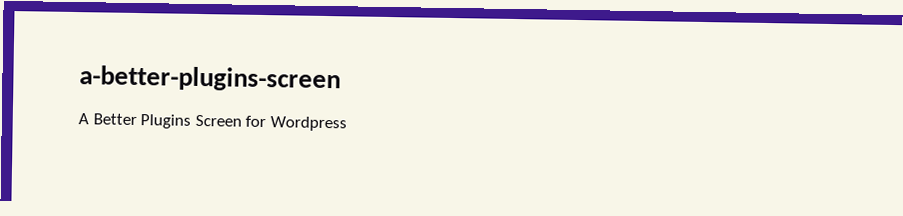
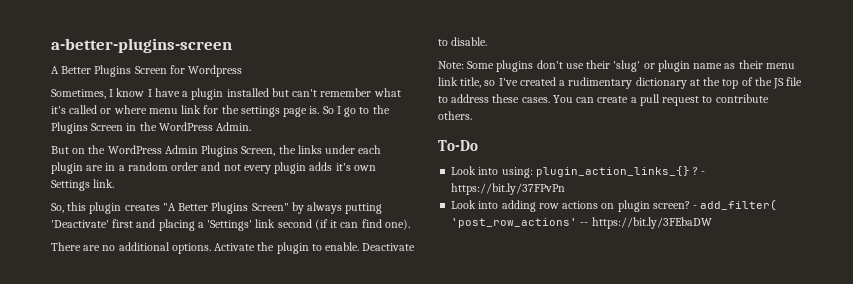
+ Sometimes, I know I have a plugin installed but can't remember what it's called or where menu link for the settings page is. So I go to the Plugins Screen in the WordPress Admin.
+ But on the WordPress Admin Plugins Screen, the links under each plugin are in a random order and not every plugin adds it's own Settings link.
+ So, this plugin creates "A Better Plugins Screen" by always putting 'Deactivate' first and placing a 'Settings' link second (if it can find one).
+ There are no additional options. Activate the plugin to enable. Deactivate to disable.
+ Note: Some plugins don't use their 'slug' or plugin name as their menu link title, so I've created a rudimentary dictionary at the top of the JS file to address these cases. You can create a pull request to contribute others.
+ To-Do
+ Look into using: plugin_action_links_{} ? - https://bit.ly/37FPvPn
+ Look into adding row actions on plugin screen? - add_filter( 'post_row_actions' -- https://bit.ly/3FEbaDW

